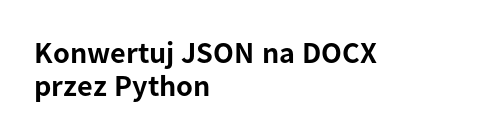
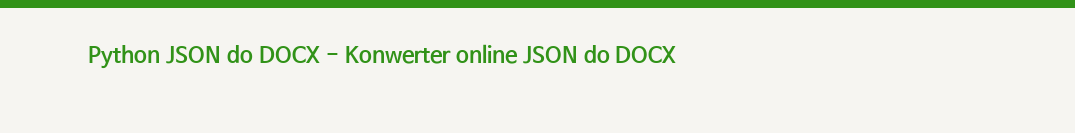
- Konwertuj JSON na DOCX przez Python
+ Python JSON do DOCX - Konwerter online JSON do DOCX

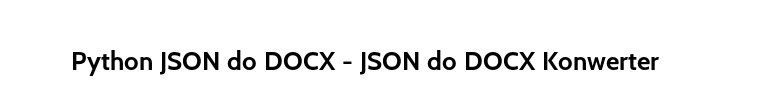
- Python JSON do DOCX - Konwerter online JSON do DOCX
+ Python JSON do DOCX - JSON do DOCX Konwerter

